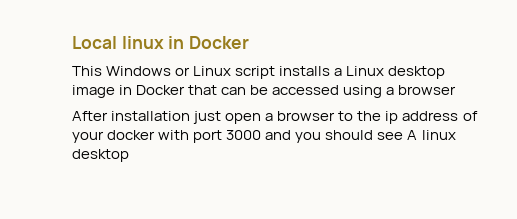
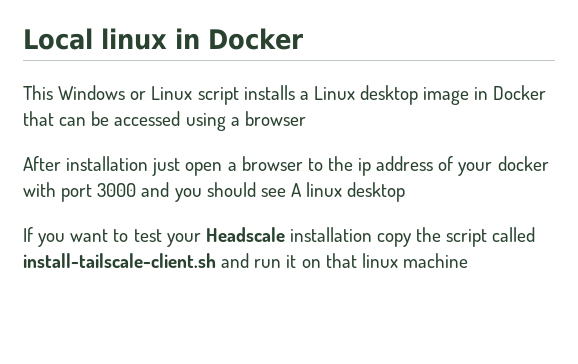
+ If you want to test your Headscale installation copy the script called install-tailscale-client.sh and run it on that linux machine

